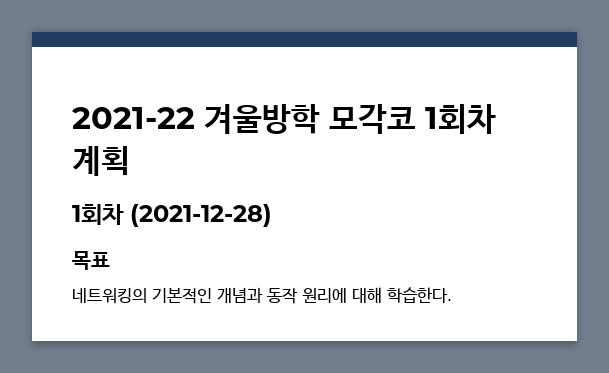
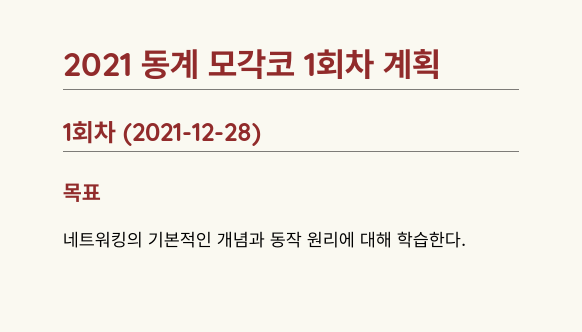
- 2021-22 겨울방학 모각코 1회차 계획
+ 2021 동계 모각코 1회차 계획

